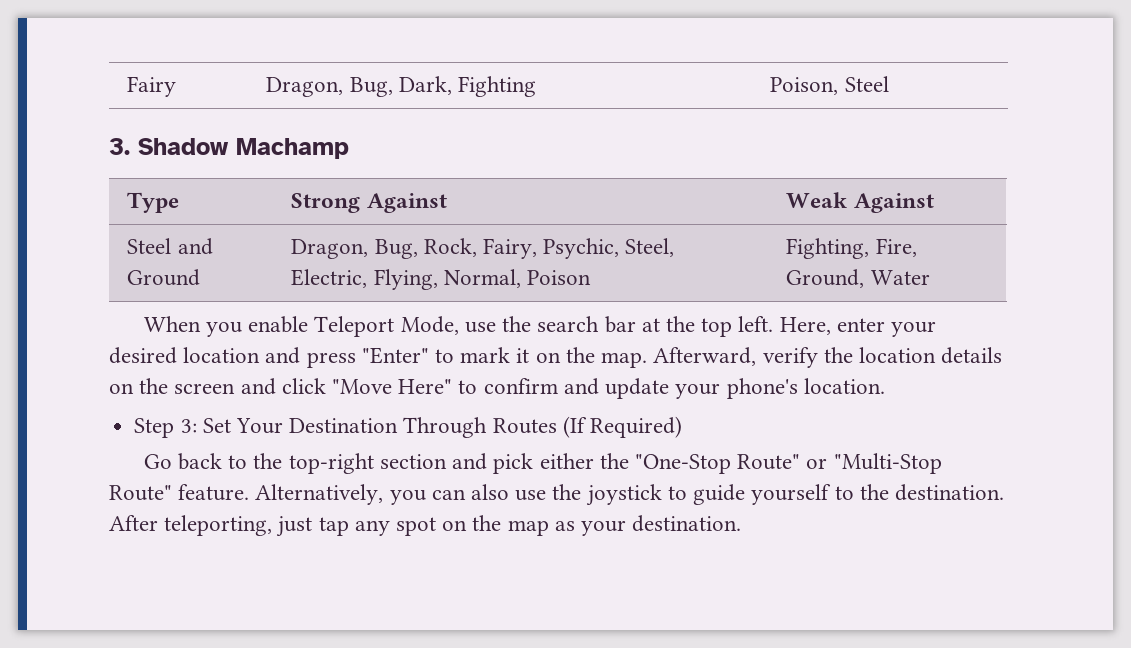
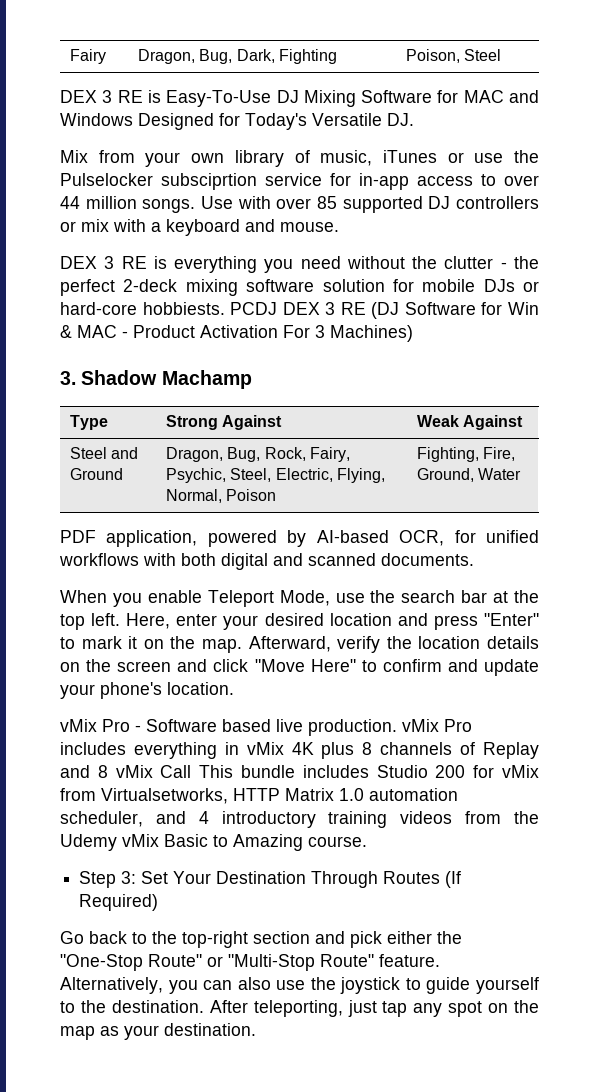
+ DEX 3 RE is Easy-To-Use DJ Mixing Software for MAC and Windows Designed for Today's Versatile DJ.
+ Mix from your own library of music, iTunes or use the Pulselocker subsciprtion service for in-app access to over 44 million songs. Use with over 85 supported DJ controllers or mix with a keyboard and mouse.
+ DEX 3 RE is everything you need without the clutter - the perfect 2-deck mixing software solution for mobile DJs or hard-core hobbiests. PCDJ DEX 3 RE (DJ Software for Win & MAC - Product Activation For 3 Machines)
+ PDF application, powered by AI-based OCR, for unified workflows with both digital and scanned documents.
+ vMix Pro - Software based live production. vMix Pro includes everything in vMix 4K plus 8 channels of Replay and 8 vMix Call This bundle includes Studio 200 for vMix from Virtualsetworks, HTTP Matrix 1.0 automation scheduler, and 4 introductory training videos from the Udemy vMix Basic to Amazing course.

